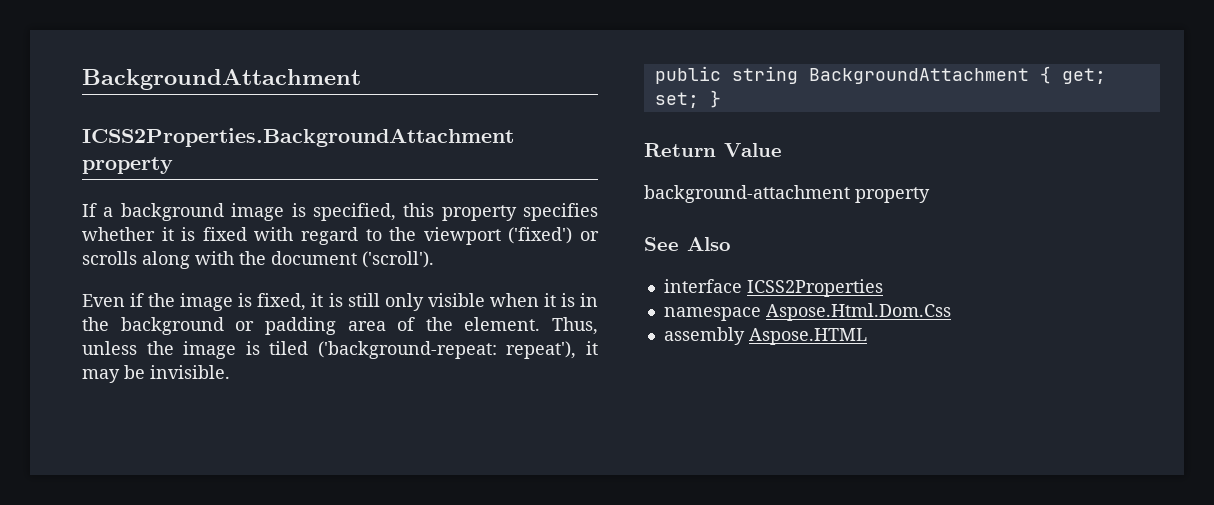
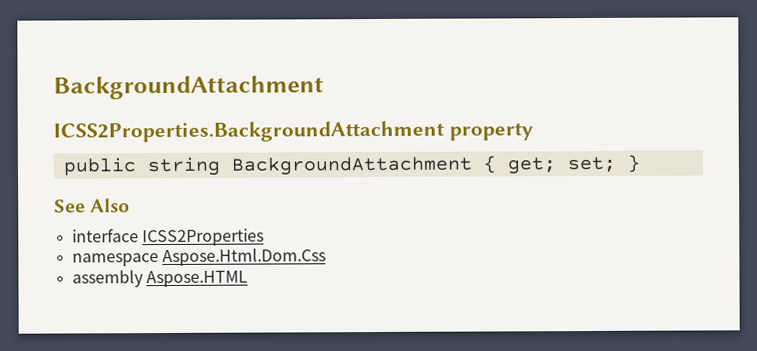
- If a background image is specified, this property specifies whether it is fixed with regard to the viewport ('fixed') or scrolls along with the document ('scroll').
- Even if the image is fixed, it is still only visible when it is in the background or padding area of the element. Thus, unless the image is tiled ('background-repeat: repeat'), it may be invisible.
- Return Value
- background-attachment property

